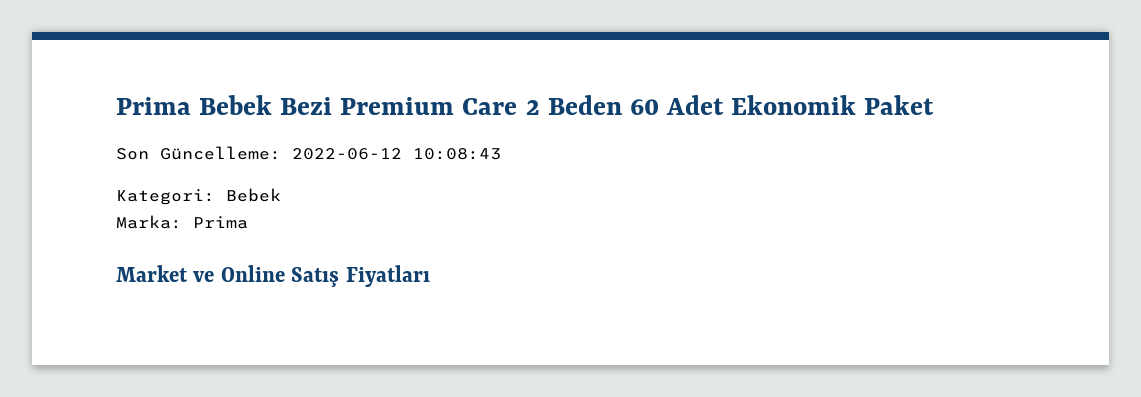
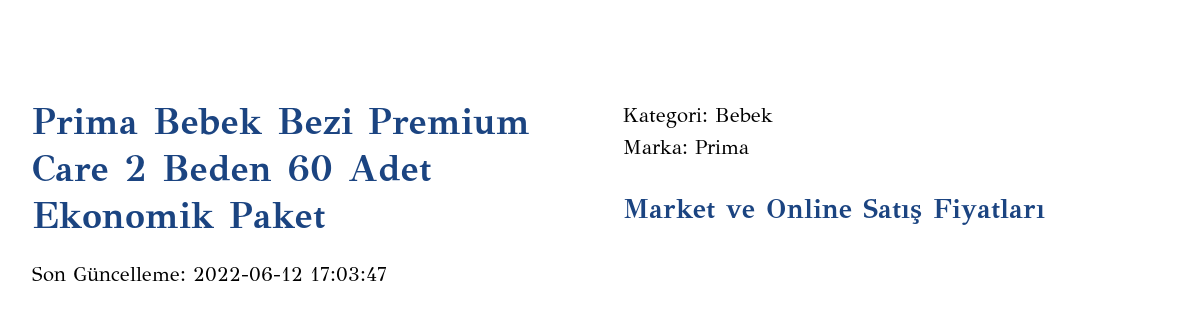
- Son Güncelleme: 2022-06-12 10:08:43
+ Son Güncelleme: 2022-06-12 17:03:47

